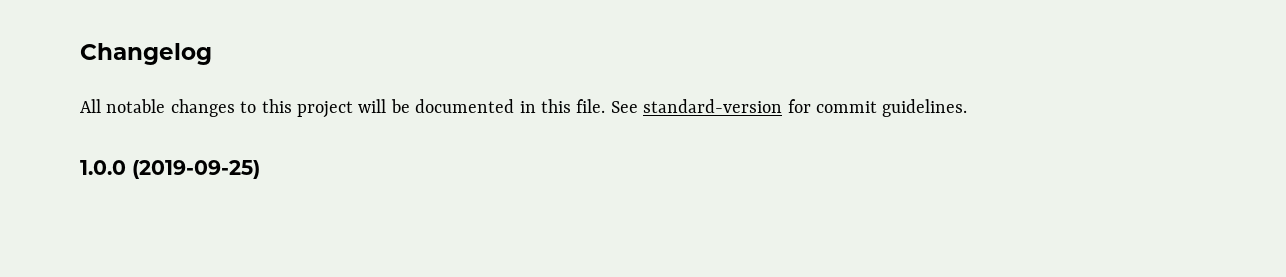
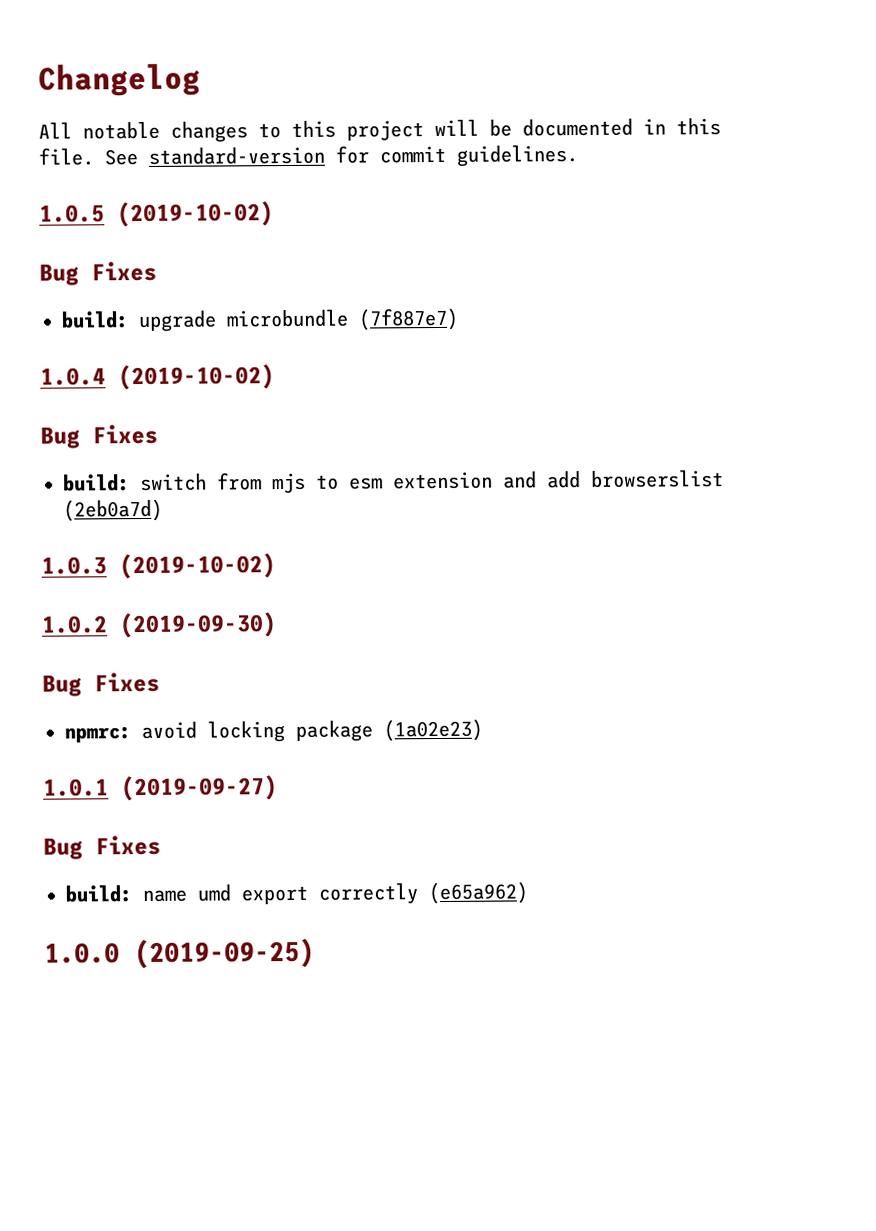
+ 1.0.5 (2019-10-02)
+ Bug Fixes
+ build: upgrade microbundle (7f887e7)
+ 1.0.4 (2019-10-02)
+ Bug Fixes
+ build: switch from mjs to esm extension and add browserslist (2eb0a7d)
+ 1.0.3 (2019-10-02)
+ 1.0.2 (2019-09-30)
+ Bug Fixes
+ npmrc: avoid locking package (1a02e23)
+ 1.0.1 (2019-09-27)
+ Bug Fixes
+ build: name umd export correctly (e65a962)

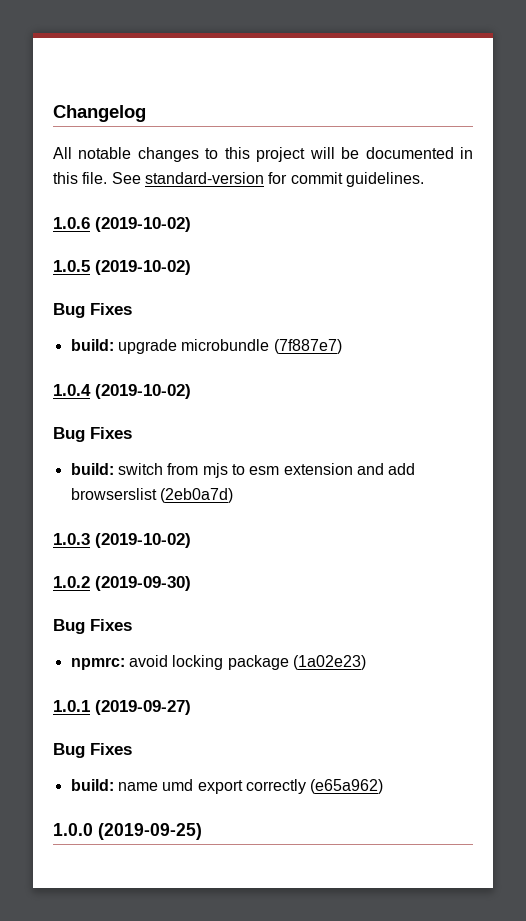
+ 1.0.6 (2019-10-02)

